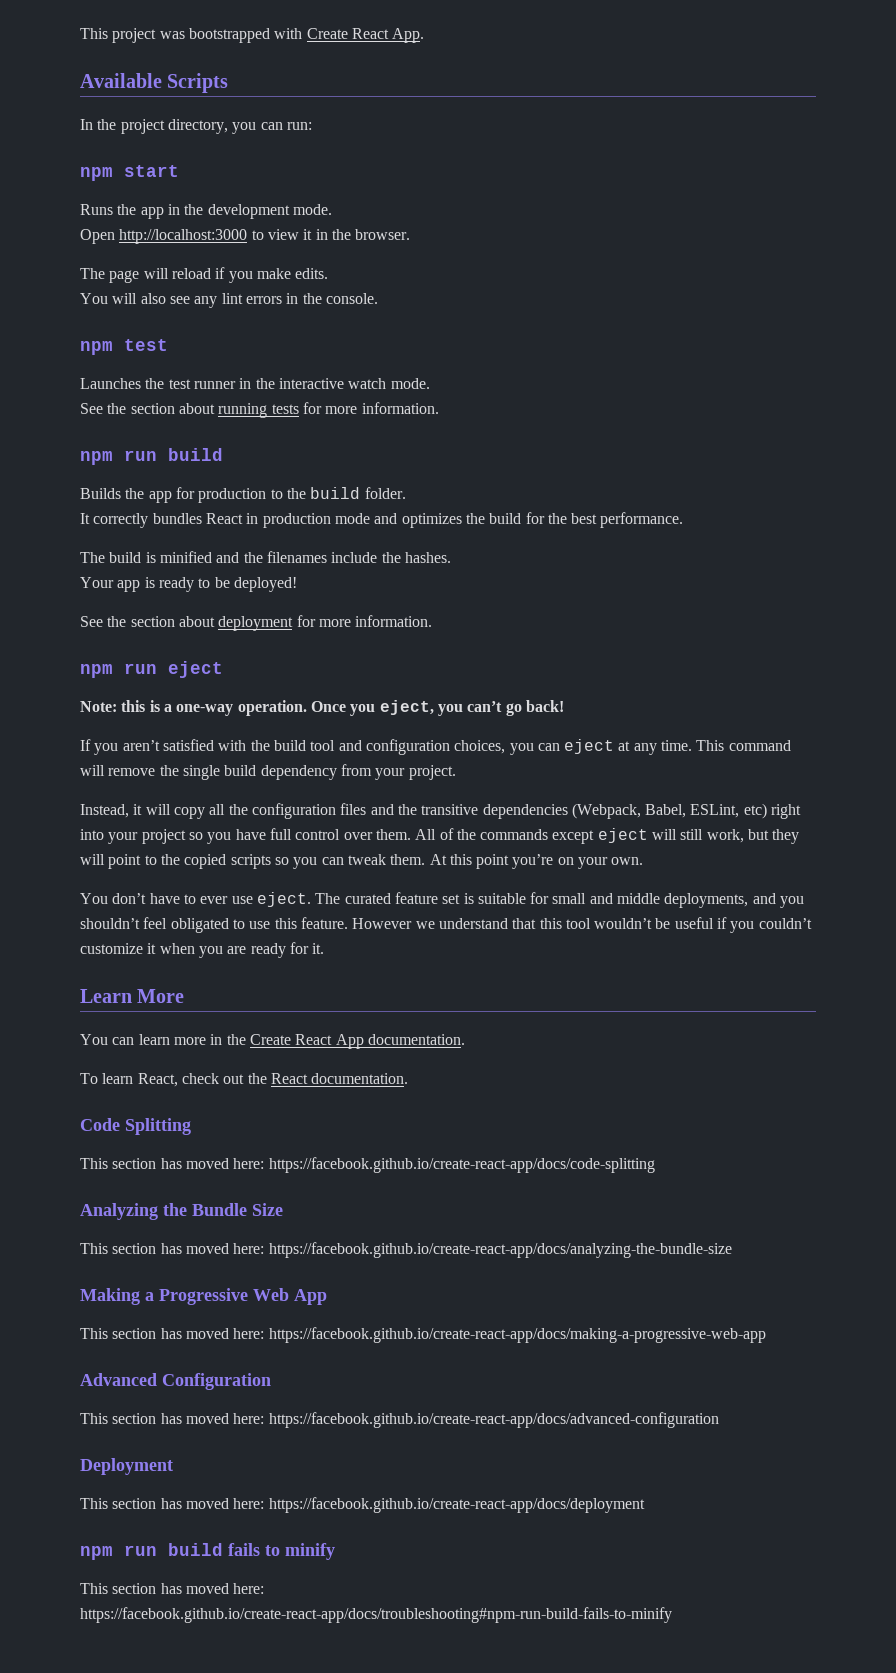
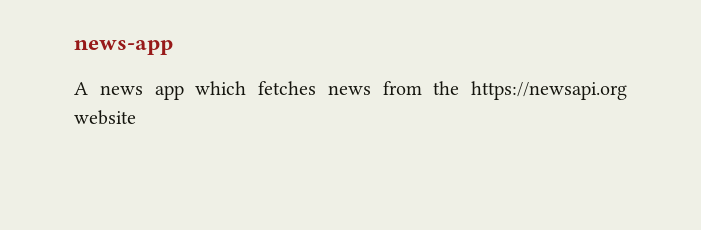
- This project was bootstrapped with Create React App.
- Available Scripts
- In the project directory, you can run:
- npm start
- Runs the app in the development mode.
- Open http://localhost:3000 to view it in the browser.
- The page will reload if you make edits.
- You will also see any lint errors in the console.
- npm test
- Launches the test runner in the interactive watch mode.
- See the section about running tests for more information.
- npm run build
- Builds the app for production to the build folder.
- It correctly bundles React in production mode and optimizes the build for the best performance.
- The build is minified and the filenames include the hashes.
- Your app is ready to be deployed!
- See the section about deployment for more information.
- npm run eject
- Note: this is a one-way operation. Once you eject, you can’t go back!
- If you aren’t satisfied with the build tool and configuration choices, you can eject at any time. This command will remove the single build dependency from your project.
- Instead, it will copy all the configuration files and the transitive dependencies (Webpack, Babel, ESLint, etc) right into your project so you have full control over them. All of the commands except eject will still work, but they will point to the copied scripts so you can tweak them. At this point you’re on your own.
- You don’t have to ever use eject. The curated feature set is suitable for small and middle deployments, and you shouldn’t feel obligated to use this feature. However we understand that this tool wouldn’t be useful if you couldn’t customize it when you are ready for it.
- Learn More
- You can learn more in the Create React App documentation.
- To learn React, check out the React documentation.
- Code Splitting
- This section has moved here: https://facebook.github.io/create-react-app/docs/code-splitting
- Analyzing the Bundle Size
- This section has moved here: https://facebook.github.io/create-react-app/docs/analyzing-the-bundle-size
- Making a Progressive Web App
- This section has moved here: https://facebook.github.io/create-react-app/docs/making-a-progressive-web-app
- Advanced Configuration
- This section has moved here: https://facebook.github.io/create-react-app/docs/advanced-configuration
- Deployment
- This section has moved here: https://facebook.github.io/create-react-app/docs/deployment
- npm run build fails to minify
- This section has moved here: https://facebook.github.io/create-react-app/docs/troubleshooting#npm-run-build-fails-to-minify
+ news-app
+ A news app which fetches news from the https://newsapi.org website

